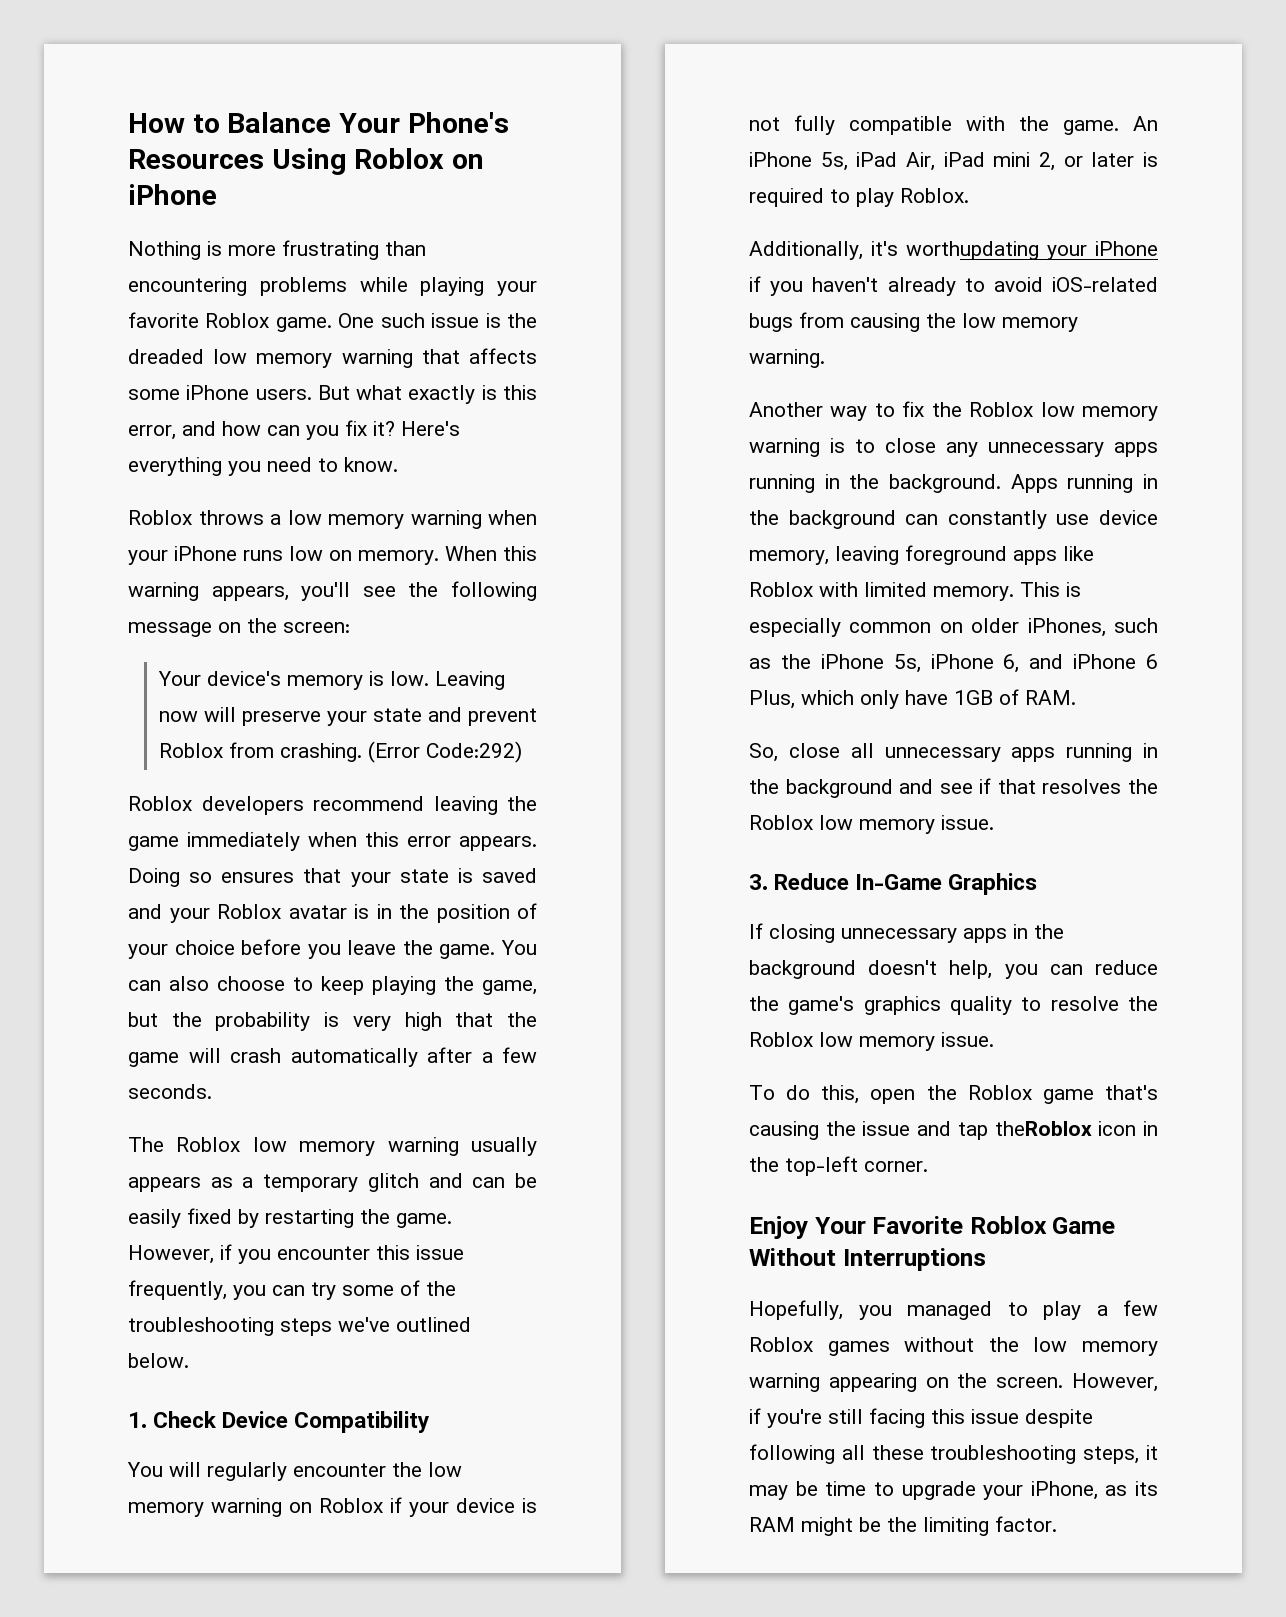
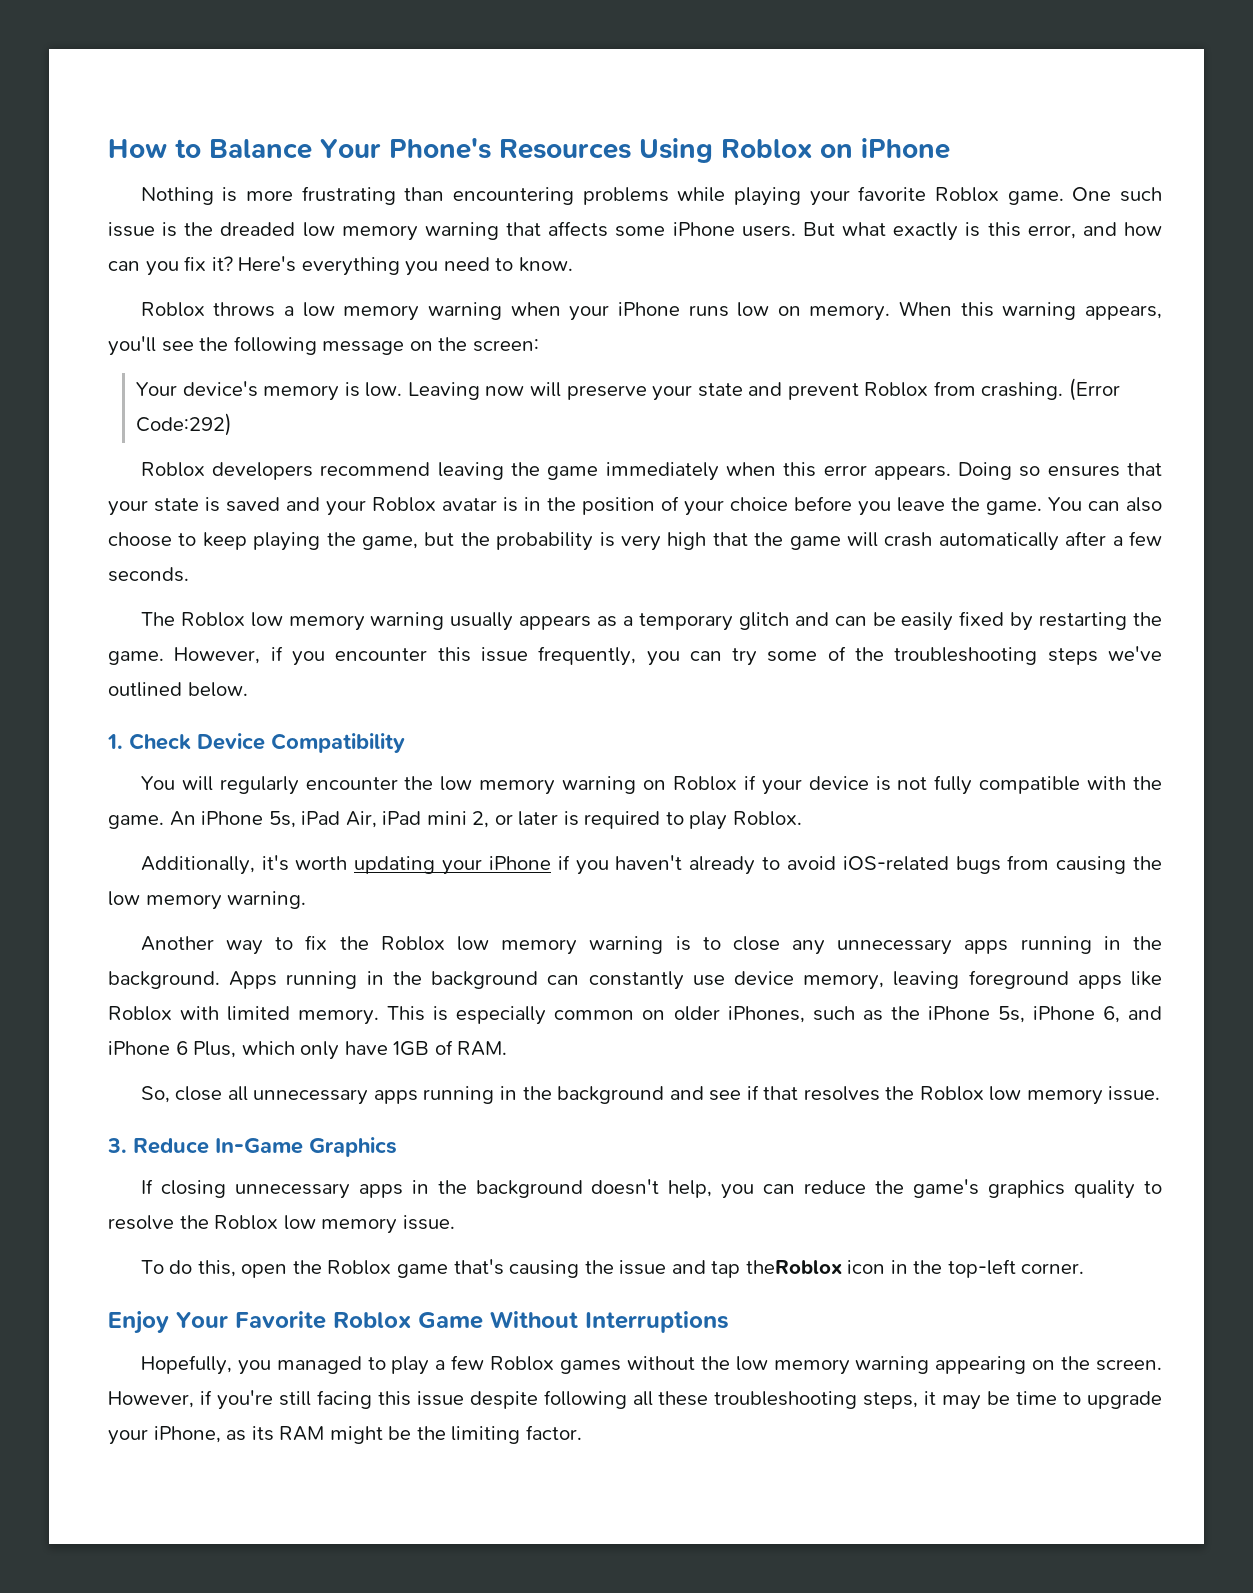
- Additionally, it's worthupdating your iPhone if you haven't already to avoid iOS-related bugs from causing the low memory warning.
+ Additionally, it's worth updating your iPhone if you haven't already to avoid iOS-related bugs from causing the low memory warning.

